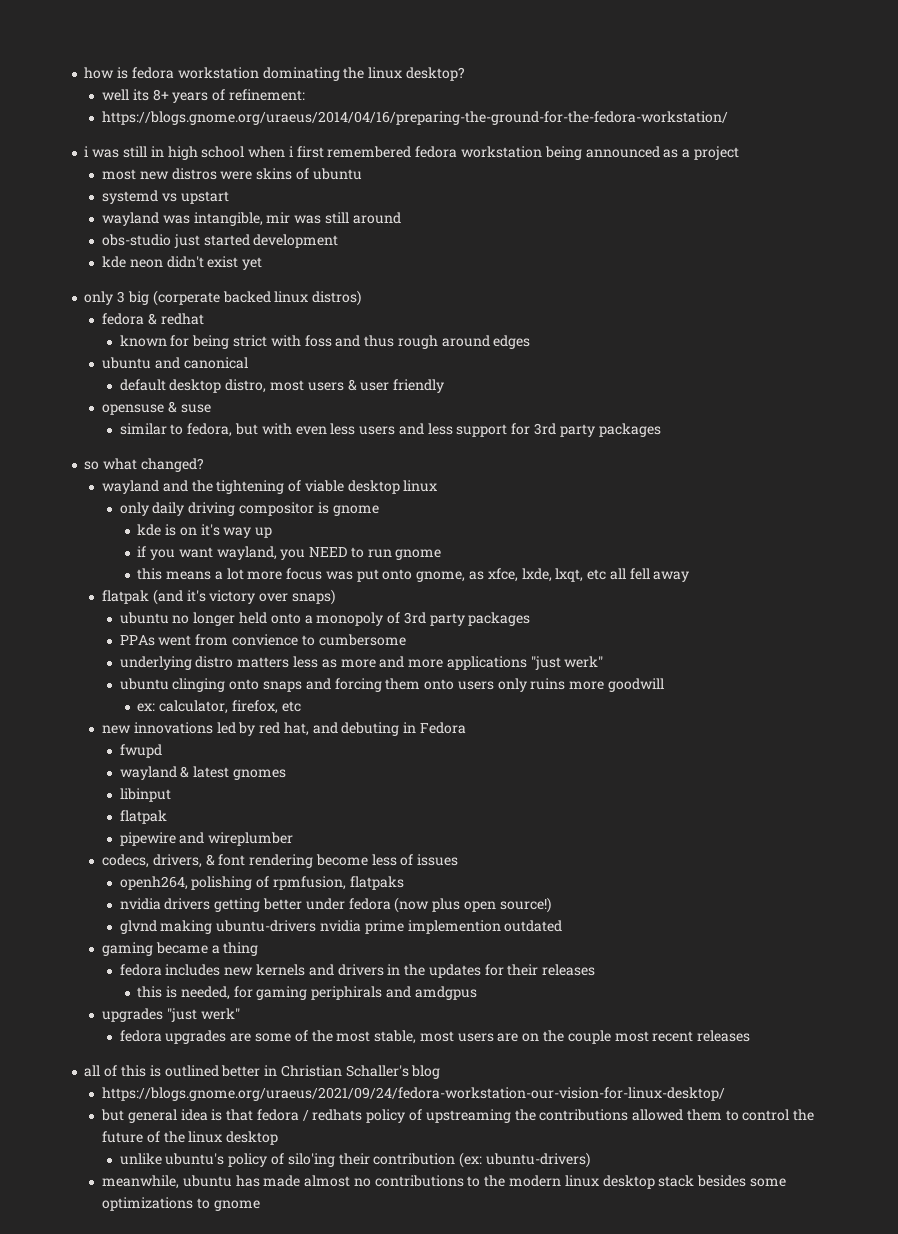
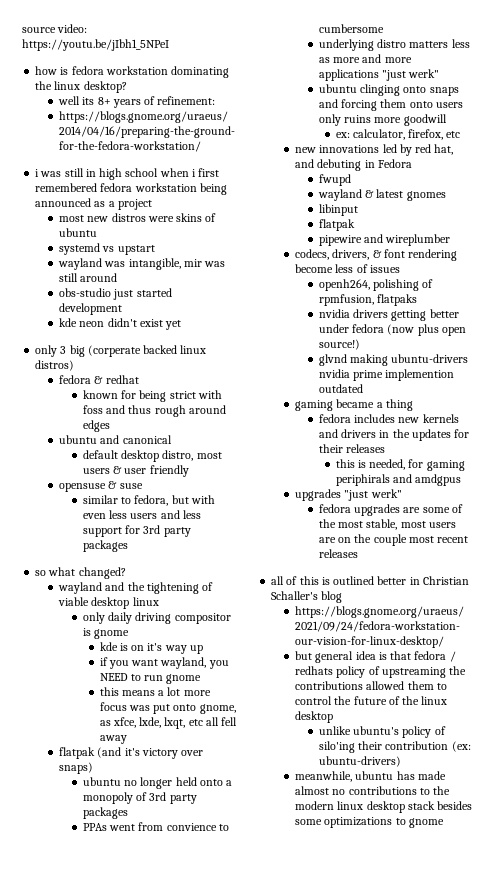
+ source video: https://youtu.be/jIbh1_5NPeI

